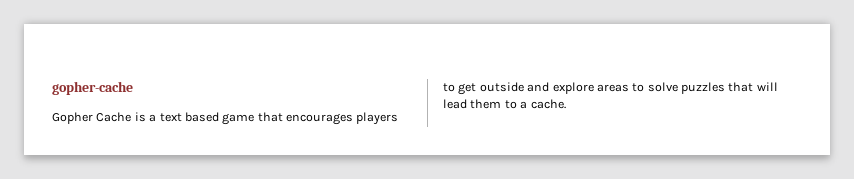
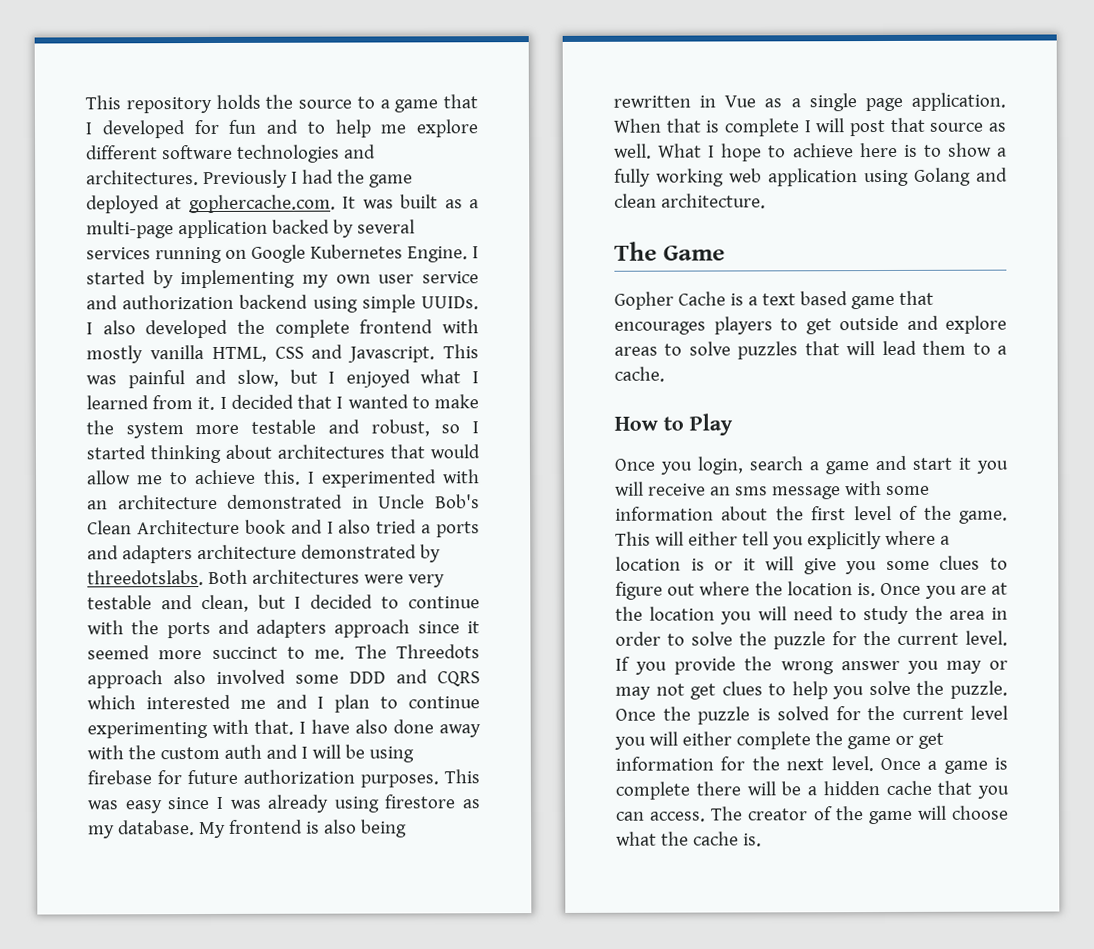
- gopher-cache
+ This repository holds the source to a game that I developed for fun and to help me explore different software technologies and architectures. Previously I had the game deployed at gophercache.com. It was built as a multi-page application backed by several services running on Google Kubernetes Engine. I started by implementing my own user service and authorization backend using simple UUIDs. I also developed the complete frontend with mostly vanilla HTML, CSS and Javascript. This was painful and slow, but I enjoyed what I learned from it. I decided that I wanted to make the system more testable and robust, so I started thinking about architectures that would allow me to achieve this. I experimented with an architecture demonstrated in Uncle Bob's Clean Architecture book and I also tried a ports and adapters architecture demonstrated by threedotslabs. Both architectures were very testable and clean, but I decided to continue with the ports and adapters approach since it seemed more succinct to me. The Threedots approach also involved some DDD and CQRS which interested me and I plan to continue experimenting with that. I have also done away with the custom auth and I will be using firebase for future authorization purposes. This was easy since I was already using firestore as my database. My frontend is also being rewritten in Vue as a single page application. When that is complete I will post that source as well. What I hope to achieve here is to show a fully working web application using Golang and clean architecture.
+ The Game
+ How to Play
+ Once you login, search a game and start it you will receive an sms message with some information about the first level of the game. This will either tell you explicitly where a location is or it will give you some clues to figure out where the location is. Once you are at the location you will need to study the area in order to solve the puzzle for the current level. If you provide the wrong answer you may or may not get clues to help you solve the puzzle. Once the puzzle is solved for the current level you will either complete the game or get information for the next level. Once a game is complete there will be a hidden cache that you can access. The creator of the game will choose what the cache is.

